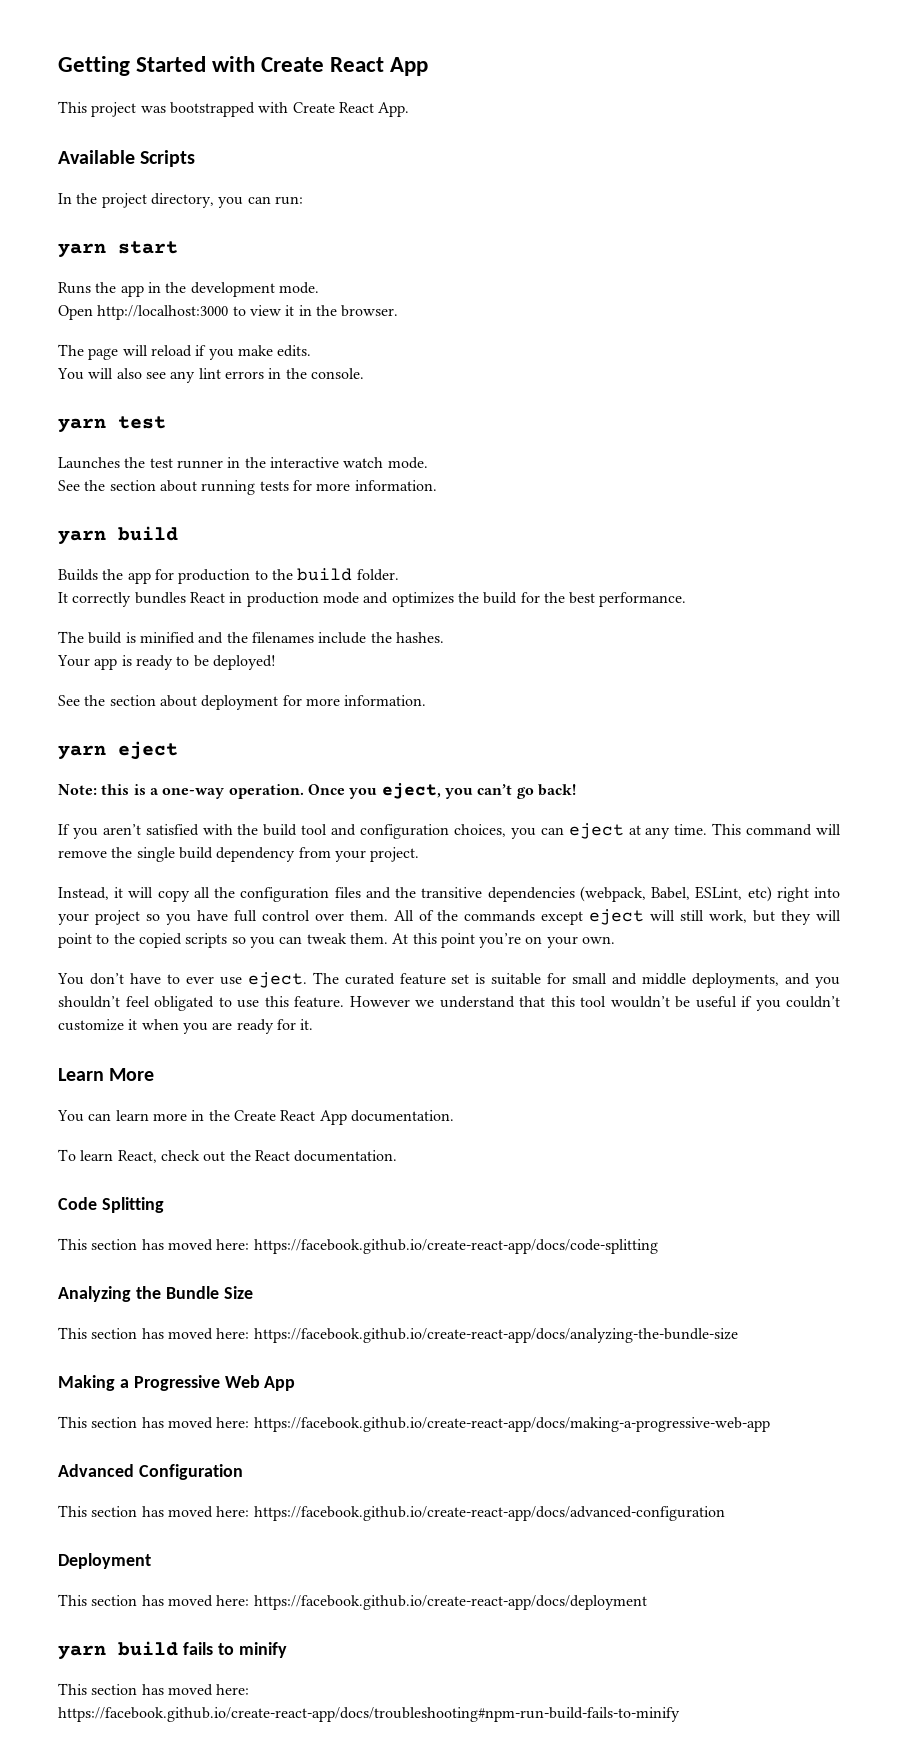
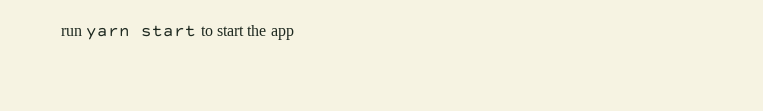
- Getting Started with Create React App
- This project was bootstrapped with Create React App.
- Available Scripts
- In the project directory, you can run:
- yarn start
- Runs the app in the development mode.
- Open http://localhost:3000 to view it in the browser.
- The page will reload if you make edits.
- You will also see any lint errors in the console.
- yarn test
- Launches the test runner in the interactive watch mode.
- See the section about running tests for more information.
- yarn build
- Builds the app for production to the build folder.
- It correctly bundles React in production mode and optimizes the build for the best performance.
- The build is minified and the filenames include the hashes.
- Your app is ready to be deployed!
- See the section about deployment for more information.
- yarn eject
- Note: this is a one-way operation. Once you eject, you can’t go back!
- If you aren’t satisfied with the build tool and configuration choices, you can eject at any time. This command will remove the single build dependency from your project.
- Instead, it will copy all the configuration files and the transitive dependencies (webpack, Babel, ESLint, etc) right into your project so you have full control over them. All of the commands except eject will still work, but they will point to the copied scripts so you can tweak them. At this point you’re on your own.
- You don’t have to ever use eject. The curated feature set is suitable for small and middle deployments, and you shouldn’t feel obligated to use this feature. However we understand that this tool wouldn’t be useful if you couldn’t customize it when you are ready for it.
- Learn More
- You can learn more in the Create React App documentation.
- To learn React, check out the React documentation.
- Code Splitting
- This section has moved here: https://facebook.github.io/create-react-app/docs/code-splitting
- Analyzing the Bundle Size
- This section has moved here: https://facebook.github.io/create-react-app/docs/analyzing-the-bundle-size
- Making a Progressive Web App
- This section has moved here: https://facebook.github.io/create-react-app/docs/making-a-progressive-web-app
- Advanced Configuration
- This section has moved here: https://facebook.github.io/create-react-app/docs/advanced-configuration
- Deployment
- This section has moved here: https://facebook.github.io/create-react-app/docs/deployment
- yarn build fails to minify
- This section has moved here: https://facebook.github.io/create-react-app/docs/troubleshooting#npm-run-build-fails-to-minify
+ run yarn start to start the app

